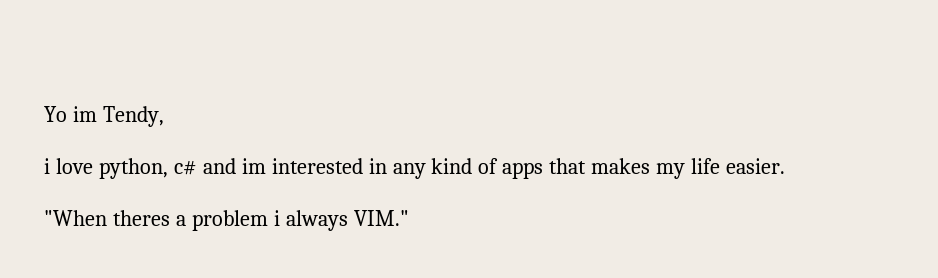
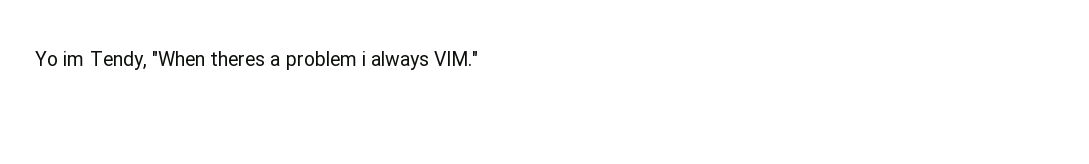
- Yo im Tendy,
- i love python, c# and im interested in any kind of apps that makes my life easier.
- "When theres a problem i always VIM."
+ Yo im Tendy, "When theres a problem i always VIM."

